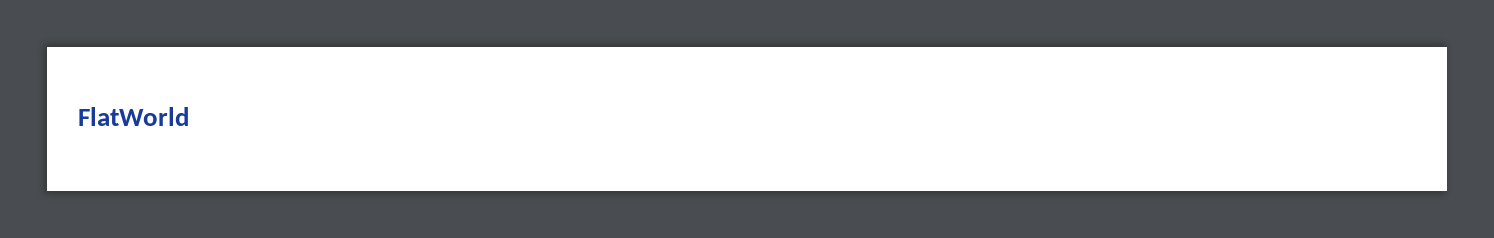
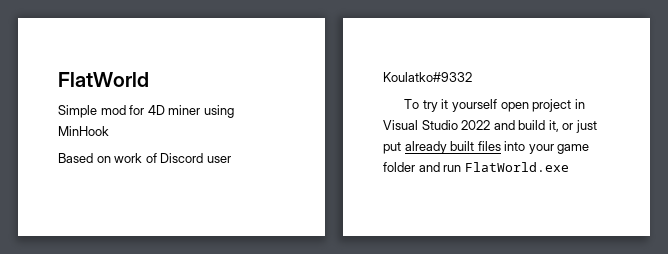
+ Simple mod for 4D miner using MinHook
+ Based on work of Discord user Koulatko#9332
+ To try it yourself open project in Visual Studio 2022 and build it, or just put already built files into your game folder and run FlatWorld.exe

